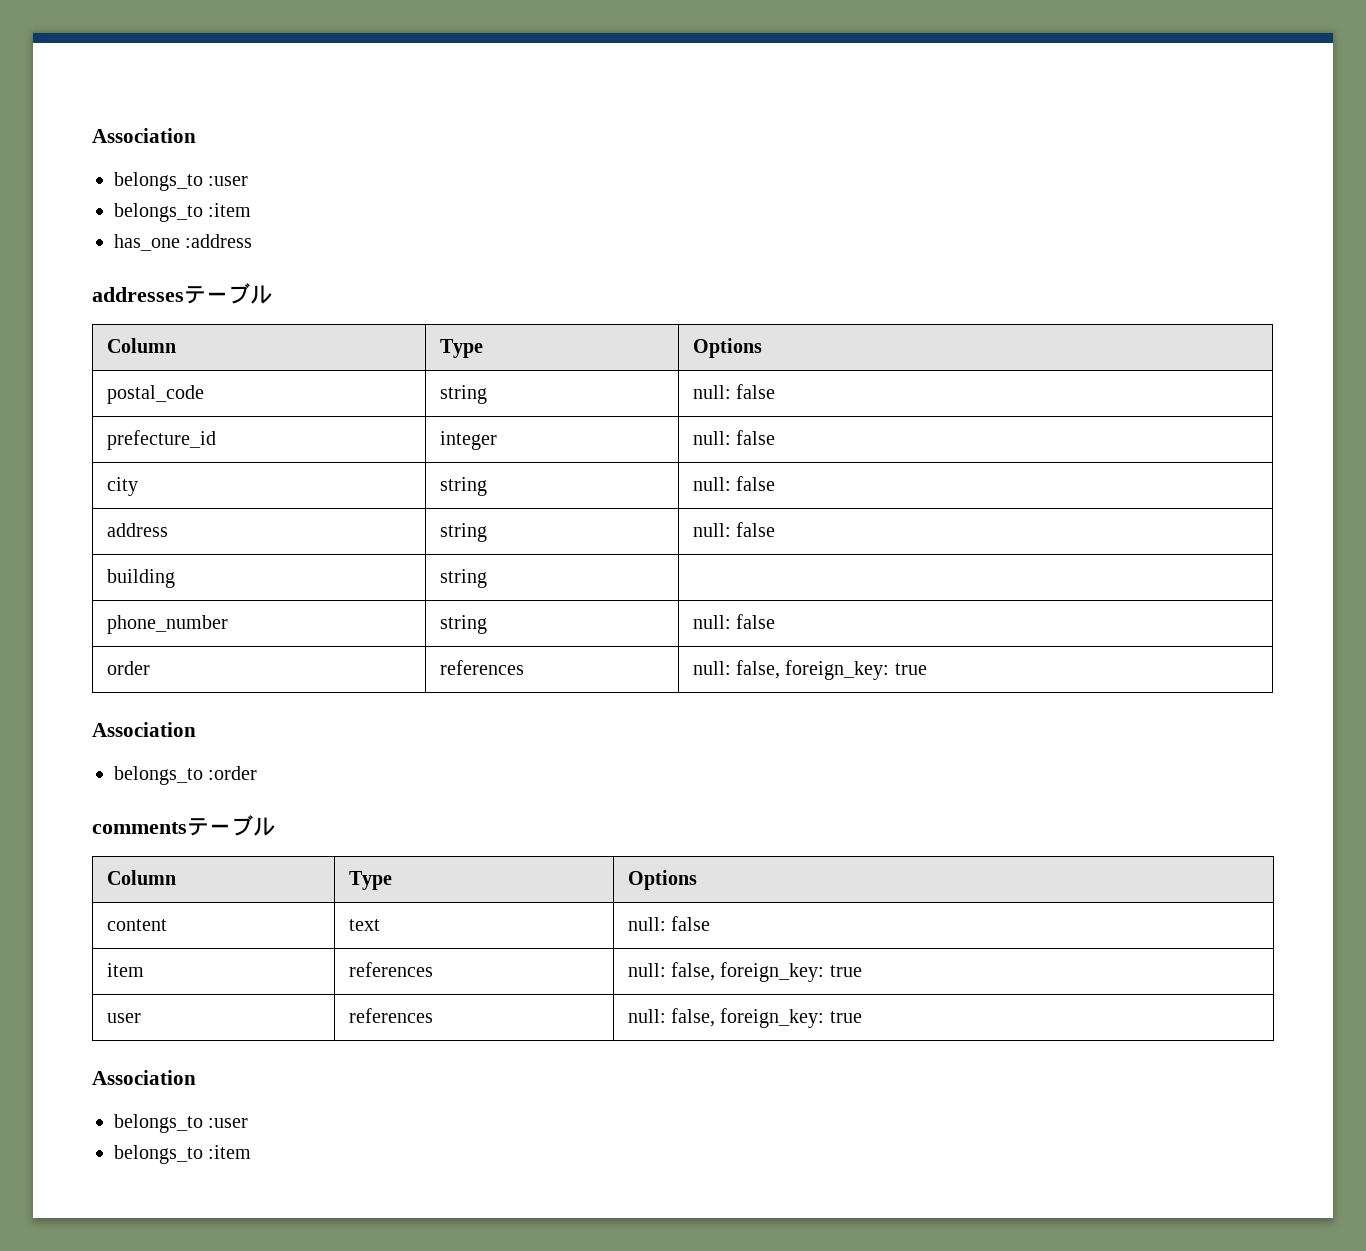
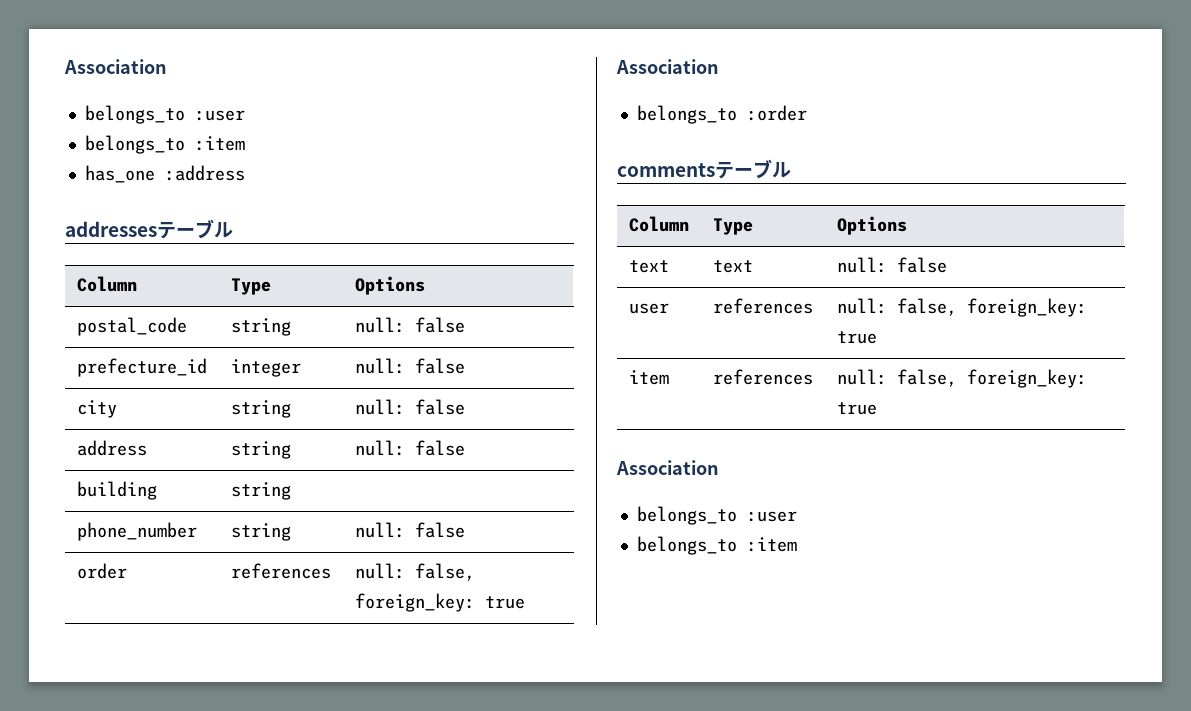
- content | text | null: false
+ text | text | null: false
+ user | references | null: false, foreign_key: true
  item | references | null: false, foreign_key: true
- user | references | null: false, foreign_key: true

